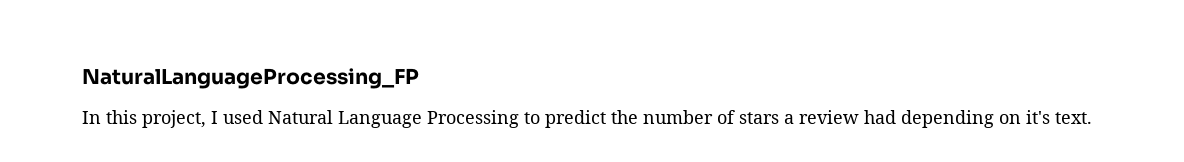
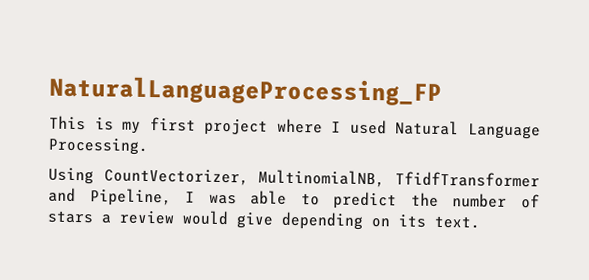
- In this project, I used Natural Language Processing to predict the number of stars a review had depending on it's text.
+ This is my first project where I used Natural Language Processing.
+ Using CountVectorizer, MultinomialNB, TfidfTransformer and Pipeline, I was able to predict the number of stars a review would give depending on its text.

